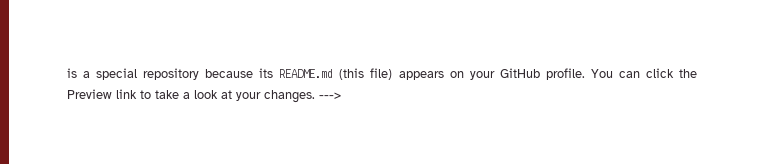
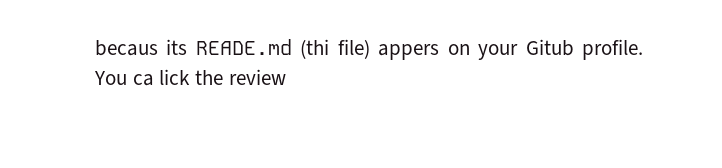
- is a special repository because its README.md (this file) appears on your GitHub profile.
+ becaus its READE.md (thi file) appers on your Gitub profile.
- You can click the Preview link to take a look at your changes. --->
+ You ca lick the review

